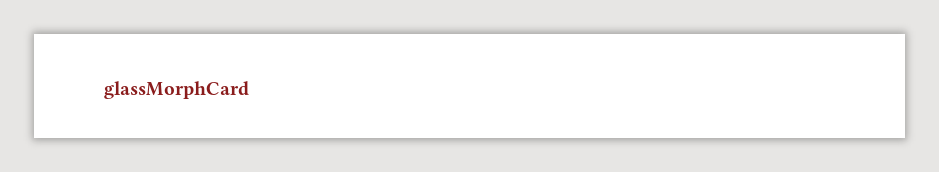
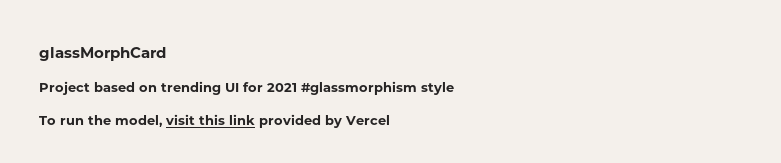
+ Project based on trending UI for 2021 #glassmorphism style
+ To run the model, visit this link provided by Vercel

